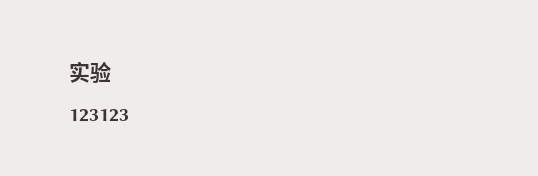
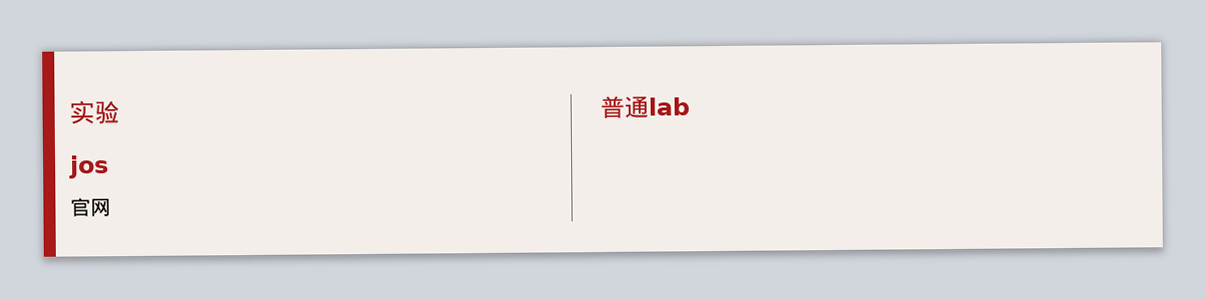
- 123123
+ jos
+ 官网
+ 普通lab

